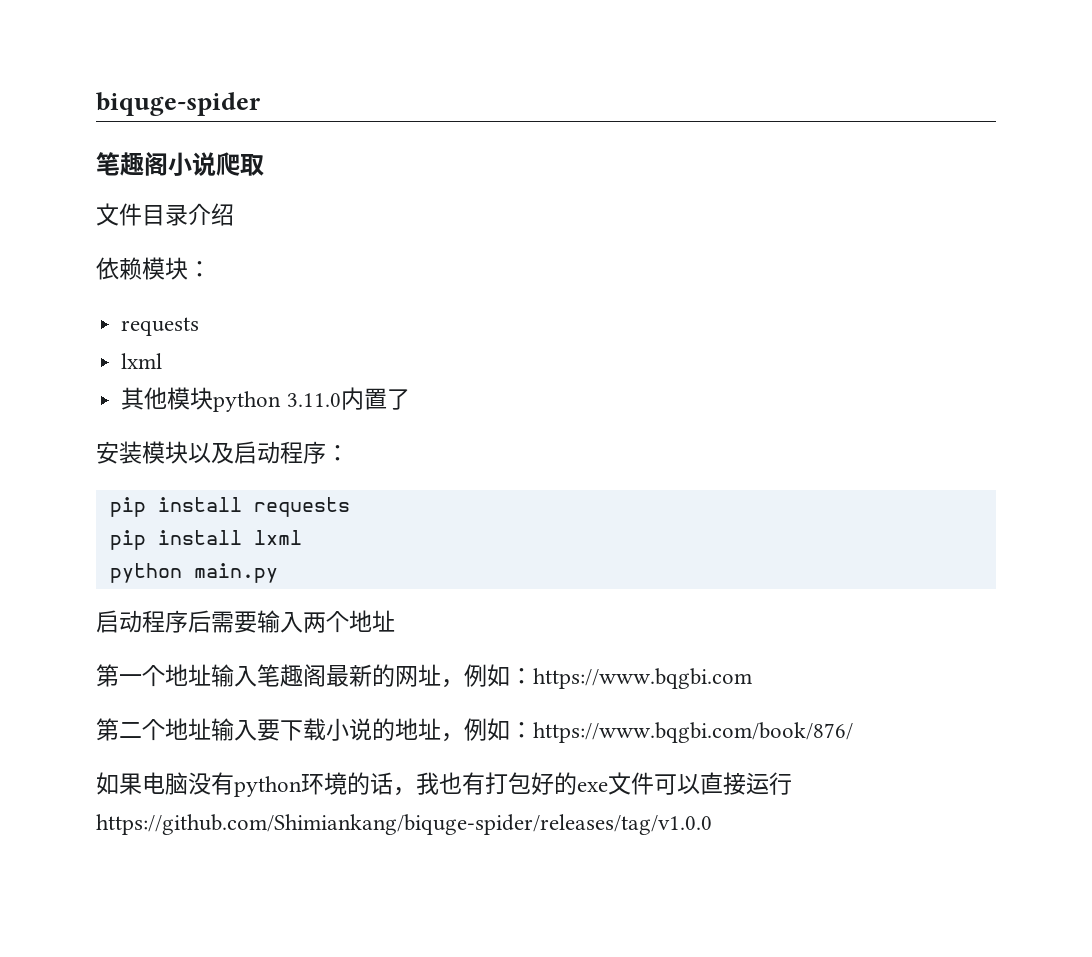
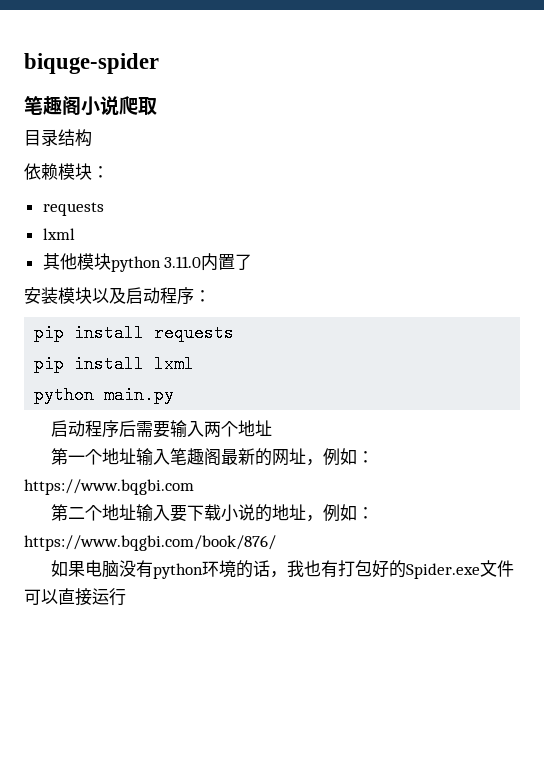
- 文件目录介绍
+ 目录结构
- 如果电脑没有python环境的话，我也有打包好的exe文件可以直接运行https://github.com/Shimiankang/biquge-spider/releases/tag/v1.0.0
+ 如果电脑没有python环境的话，我也有打包好的Spider.exe文件可以直接运行

